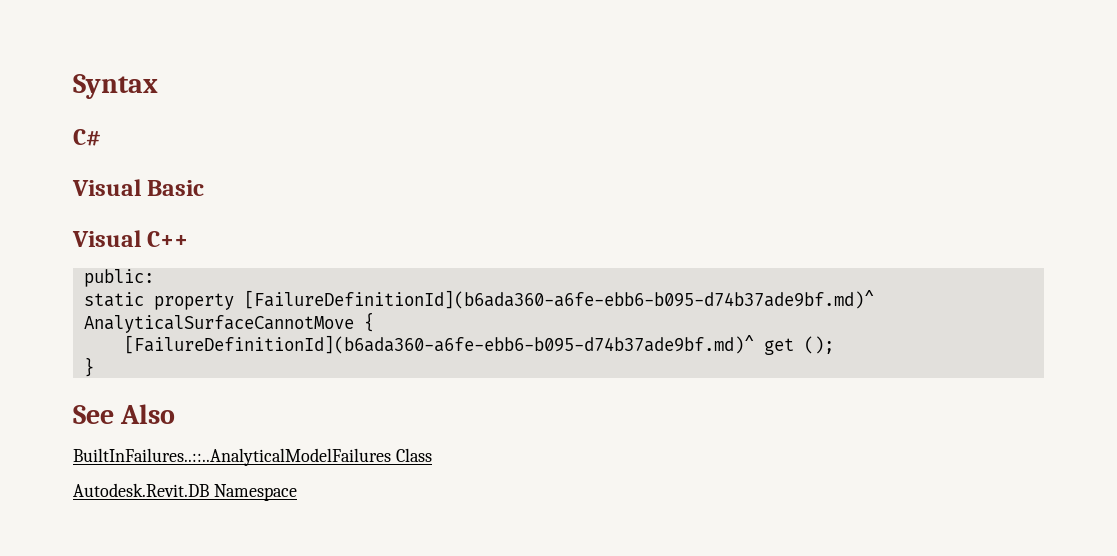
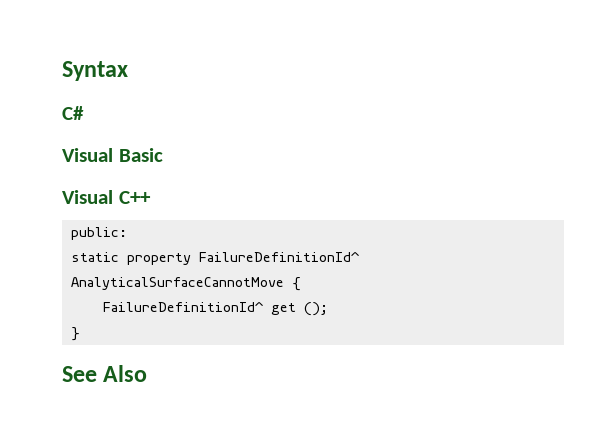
- static property [FailureDefinitionId](b6ada360-a6fe-ebb6-b095-d74b37ade9bf.md)^ AnalyticalSurfaceCannotMove {
+ static property FailureDefinitionId^ AnalyticalSurfaceCannotMove {
- [FailureDefinitionId](b6ada360-a6fe-ebb6-b095-d74b37ade9bf.md)^ get ();
+ FailureDefinitionId^ get ();
- BuiltInFailures..::..AnalyticalModelFailures Class
- Autodesk.Revit.DB Namespace

